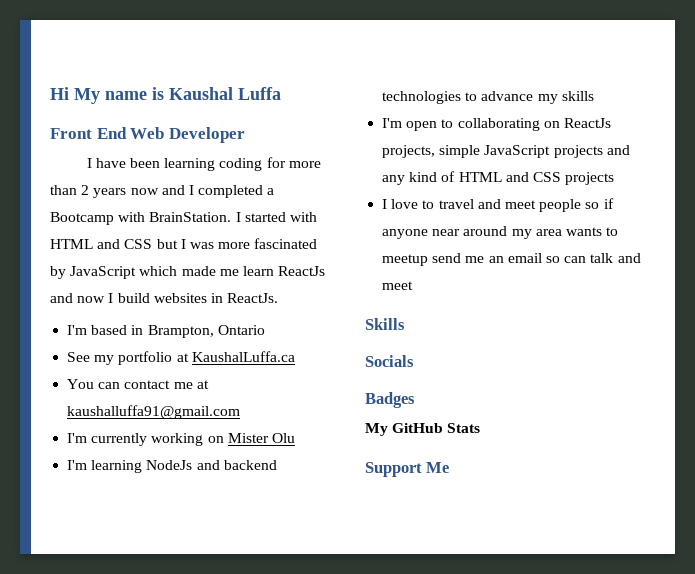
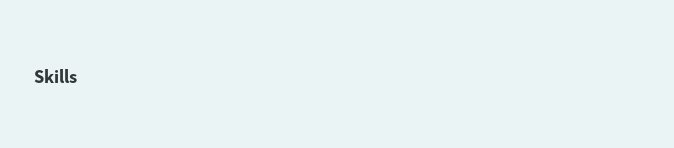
- Hi My name is Kaushal Luffa
- Front End Web Developer
- I have been learning coding for more than 2 years now and I completed a Bootcamp with BrainStation. I started with HTML and CSS but I was more fascinated by JavaScript which made me learn ReactJs and now I build websites in ReactJs.
- I'm based in Brampton, Ontario
- See my portfolio at KaushalLuffa.ca
- You can contact me at kaushalluffa91@gmail.com
- I'm currently working on Mister Olu
- I'm learning NodeJs and backend technologies to advance my skills
- I'm open to collaborating on ReactJs projects, simple JavaScript projects and any kind of HTML and CSS projects
- I love to travel and meet people so if anyone near around my area wants to meetup send me an email so can talk and meet
  Skills
- Socials
- Badges
- My GitHub Stats
- Support Me

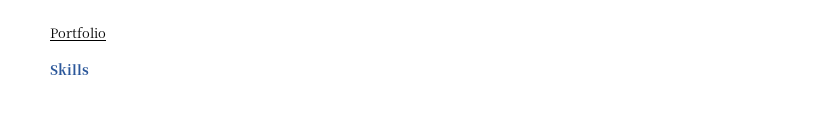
+ Portfolio

